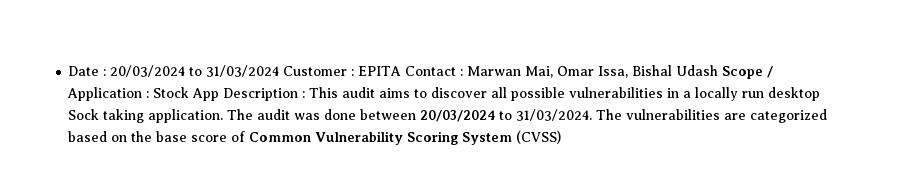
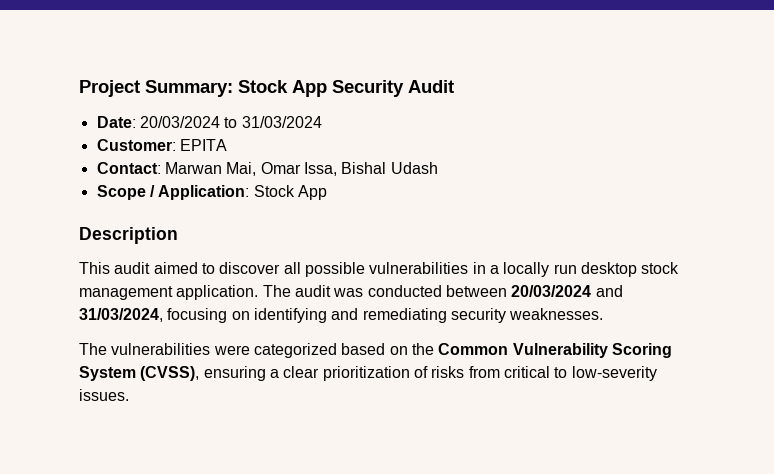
- Date : 20/03/2024 to 31/03/2024 Customer : EPITA Contact : Marwan Mai, Omar Issa, Bishal Udash Scope / Application : Stock App Description : This audit aims to discover all possible vulnerabilities in a locally run desktop Sock taking application.
+ Project Summary: Stock App Security Audit
+ Date: 20/03/2024 to 31/03/2024
+ Customer: EPITA
+ Contact: Marwan Mai, Omar Issa, Bishal Udash
+ Scope / Application: Stock App
+ Description
+ This audit aimed to discover all possible vulnerabilities in a locally run desktop stock management application.
- The audit was done between 20/03/2024 to 31/03/2024. The vulnerabilities are categorized based on the base score of Common Vulnerability Scoring System (CVSS)
+ The audit was conducted between 20/03/2024 and 31/03/2024, focusing on identifying and remediating security weaknesses.
+ The vulnerabilities were categorized based on the Common Vulnerability Scoring System (CVSS), ensuring a clear prioritization of risks from critical to low-severity issues.

